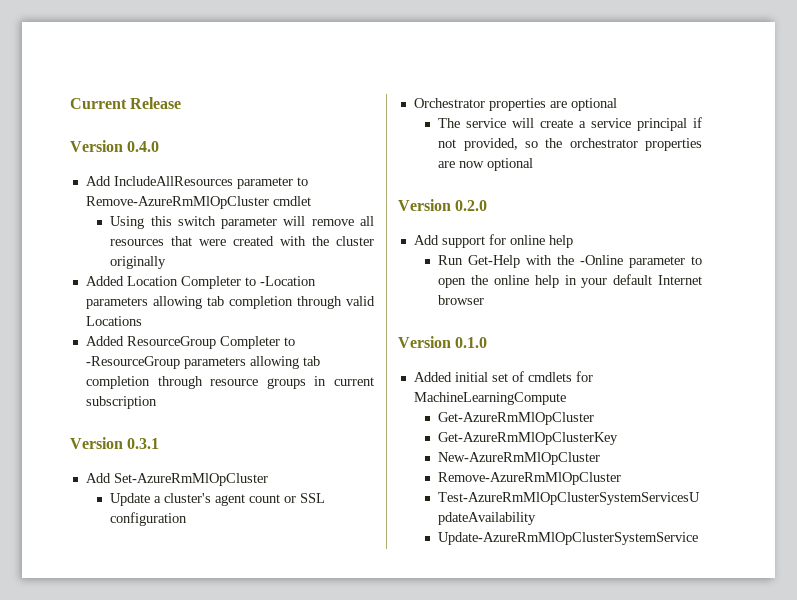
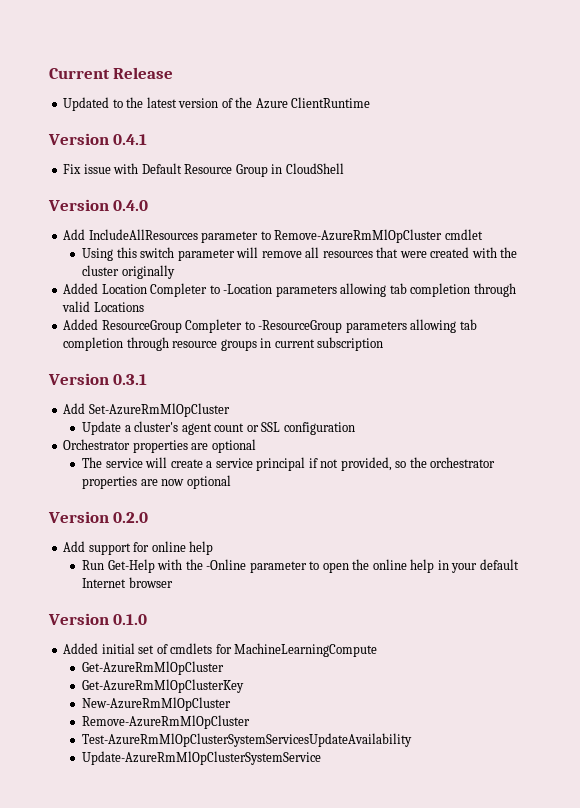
+ Updated to the latest version of the Azure ClientRuntime
+ Version 0.4.1
+ Fix issue with Default Resource Group in CloudShell

